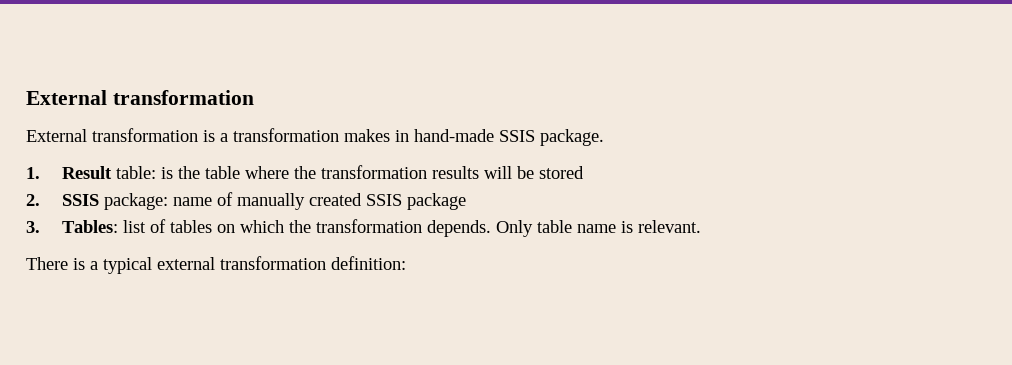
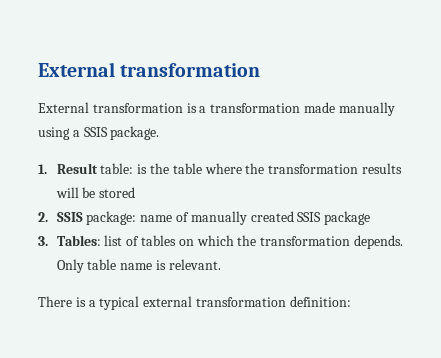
- External transformation is a transformation makes in hand-made SSIS package.
+ External transformation is a transformation made manually using a SSIS package.

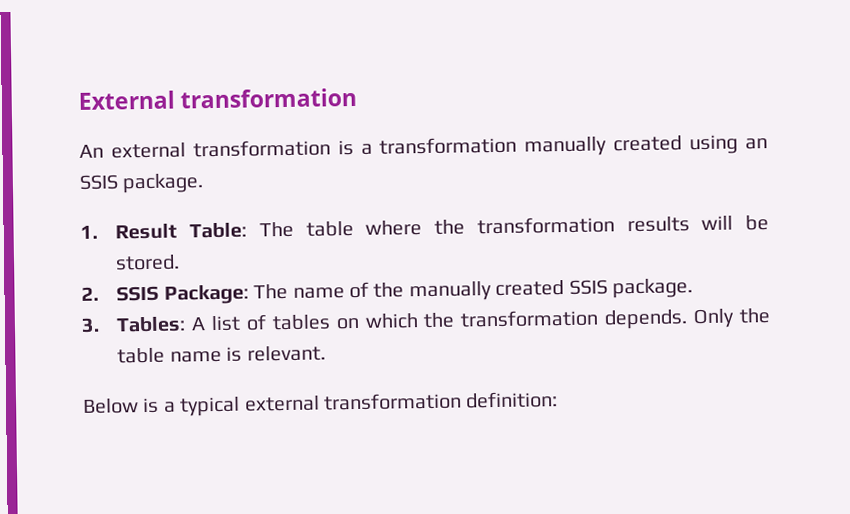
- External transformation is a transformation made manually using a SSIS package.
+ An external transformation is a transformation manually created using an SSIS package.
- 1. Result table: is the table where the transformation results will be stored
+ 1. Result Table: The table where the transformation results will be stored.
- 2. SSIS package: name of manually created SSIS package
+ 2. SSIS Package: The name of the manually created SSIS package.
- 3. Tables: list of tables on which the transformation depends.
+ 3. Tables: A list of tables on which the transformation depends.
- Only table name is relevant.
+ Only the table name is relevant.
- There is a typical external transformation definition:
+ Below is a typical external transformation definition:

